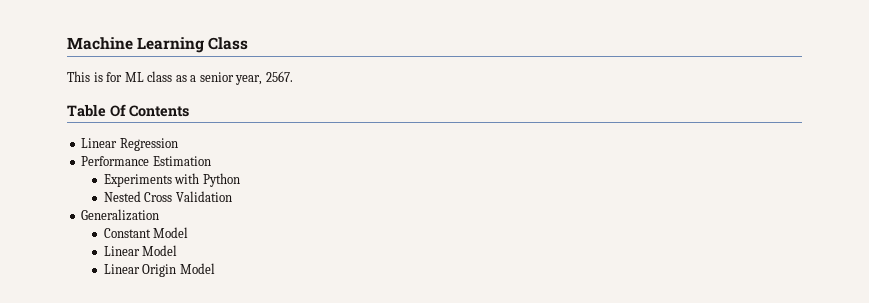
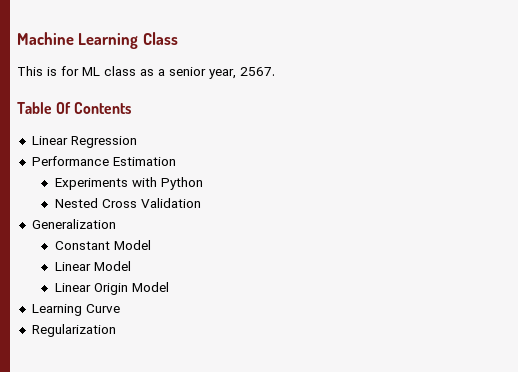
+ Learning Curve
+ Regularization

